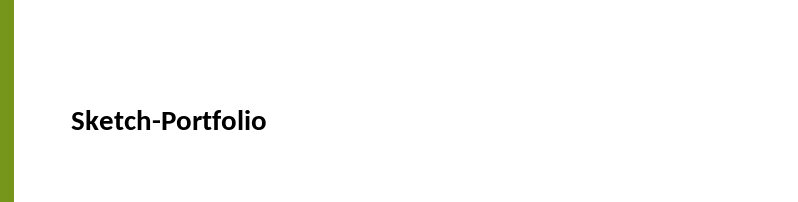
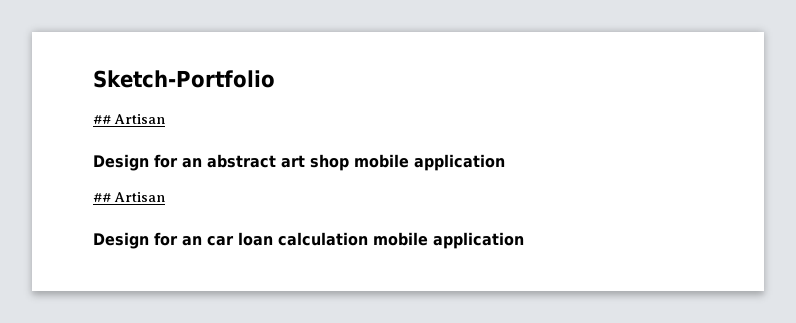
  Sketch-Portfolio
+ ## Artisan
+ Design for an abstract art shop mobile application
+ ## Artisan
+ Design for an car loan calculation mobile application

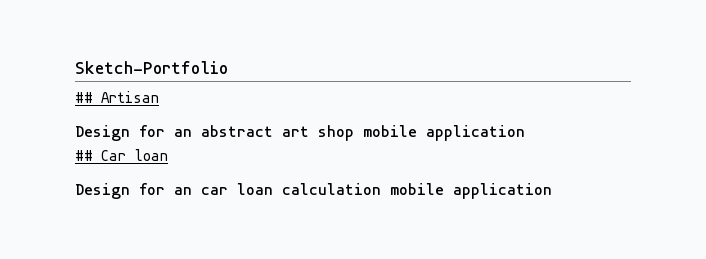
  Design for an abstract art shop mobile application
- ## Artisan
+ ## Car loan

